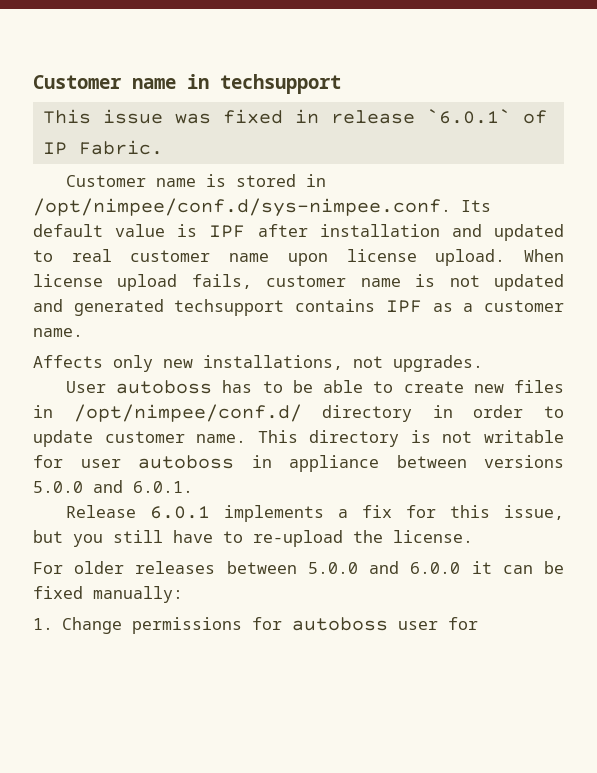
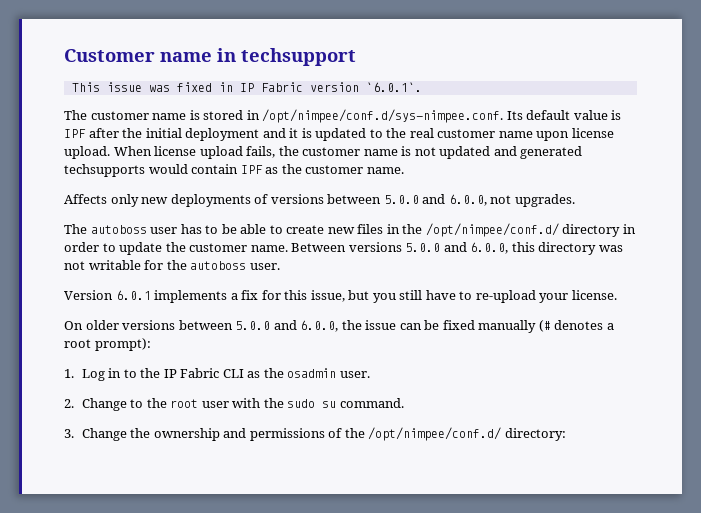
- This issue was fixed in release `6.0.1` of IP Fabric.
- Customer name is stored in /opt/nimpee/conf.d/sys-nimpee.conf. Its default value is IPF after installation and updated to real customer name upon license upload.
+ This issue was fixed in IP Fabric version `6.0.1`.
+ The customer name is stored in /opt/nimpee/conf.d/sys-nimpee.conf. Its default value is IPF after the initial deployment and it is updated to the real customer name upon license upload.
- When license upload fails, customer name is not updated and generated techsupport contains IPF as a customer name.
+ When license upload fails, the customer name is not updated and generated techsupports would contain IPF as the customer name.
- Affects only new installations, not upgrades.
+ Affects only new deployments of versions between 5.0.0 and 6.0.0, not upgrades.
- User autoboss has to be able to create new files in /opt/nimpee/conf.d/ directory in order to update customer name. This directory is not writable for user autoboss in appliance between versions 5.0.0 and 6.0.1.
- Release 6.0.1 implements a fix for this issue, but you still have to re-upload the license.
+ The autoboss user has to be able to create new files in the /opt/nimpee/conf.d/ directory in order to update the customer name. Between versions 5.0.0 and 6.0.0, this directory was not writable for the autoboss user.
+ Version 6.0.1 implements a fix for this issue, but you still have to re-upload your license.
- For older releases between 5.0.0 and 6.0.0 it can be fixed manually:
- 1. Change permissions for autoboss user for
+ On older versions between 5.0.0 and 6.0.0, the issue can be fixed manually (# denotes a root prompt):
+ 1. Log in to the IP Fabric CLI as the osadmin user.
+ 2. Change to the root user with the sudo su command.
+ 3. Change the ownership and permissions of the /opt/nimpee/conf.d/ directory:

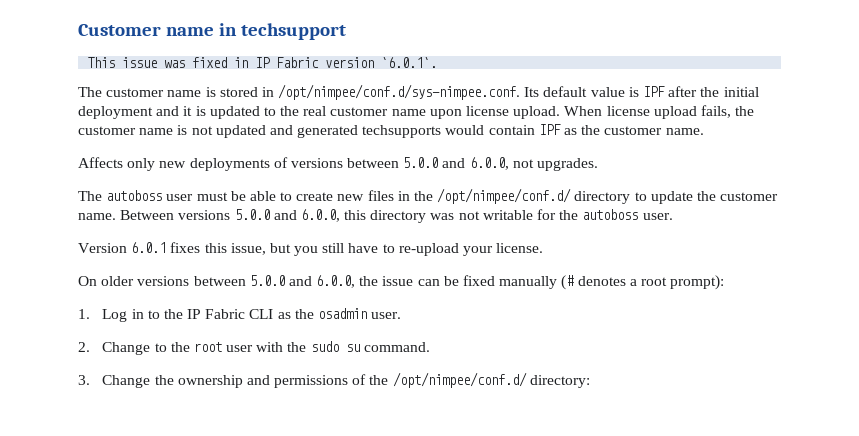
- The autoboss user has to be able to create new files in the /opt/nimpee/conf.d/ directory in order to update the customer name.
+ The autoboss user must be able to create new files in the /opt/nimpee/conf.d/ directory to update the customer name.
- Version 6.0.1 implements a fix for this issue, but you still have to re-upload your license.
+ Version 6.0.1 fixes this issue, but you still have to re-upload your license.

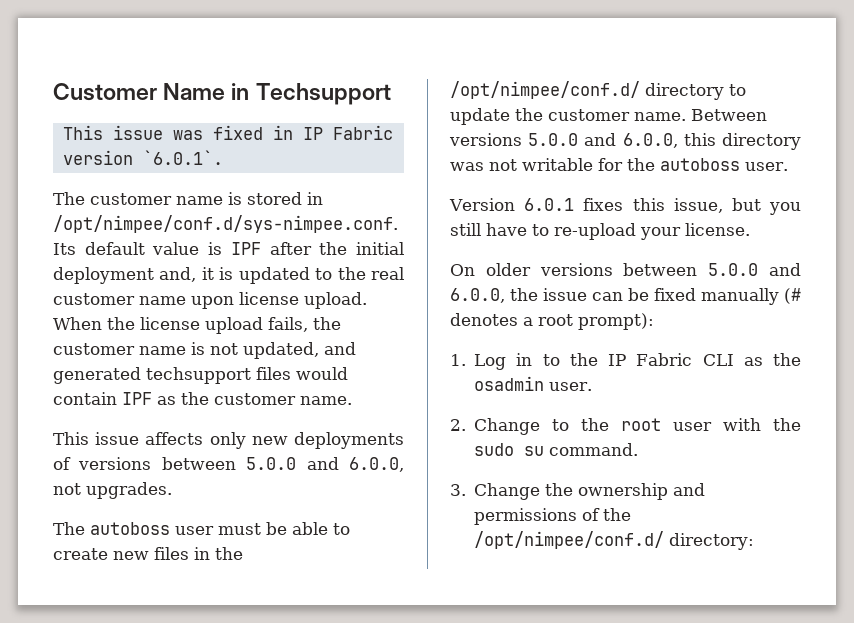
- Customer name in techsupport
+ Customer Name in Techsupport
- The customer name is stored in /opt/nimpee/conf.d/sys-nimpee.conf. Its default value is IPF after the initial deployment and it is updated to the real customer name upon license upload.
+ The customer name is stored in /opt/nimpee/conf.d/sys-nimpee.conf. Its default value is IPF after the initial deployment and, it is updated to the real customer name upon license upload.
- When license upload fails, the customer name is not updated and generated techsupports would contain IPF as the customer name.
+ When the license upload fails, the customer name is not updated, and generated techsupport files would contain IPF as the customer name.
- Affects only new deployments of versions between 5.0.0 and 6.0.0, not upgrades.
+ This issue affects only new deployments of versions between 5.0.0 and 6.0.0, not upgrades.

